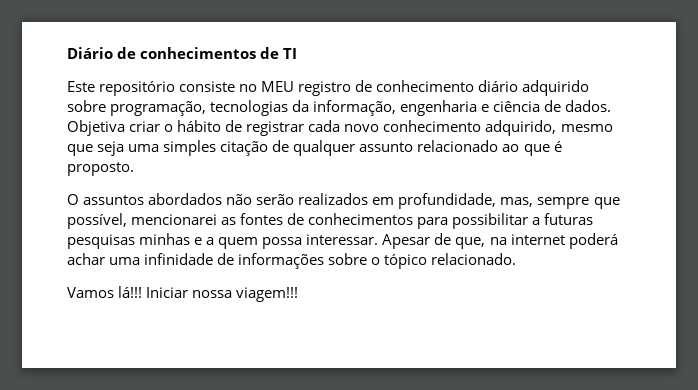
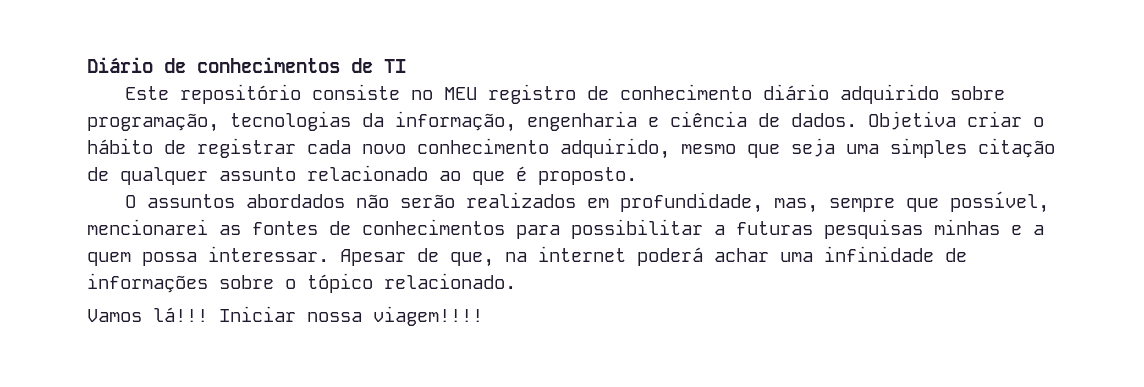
- Iniciar nossa viagem!!!
+ Iniciar nossa viagem!!!!

